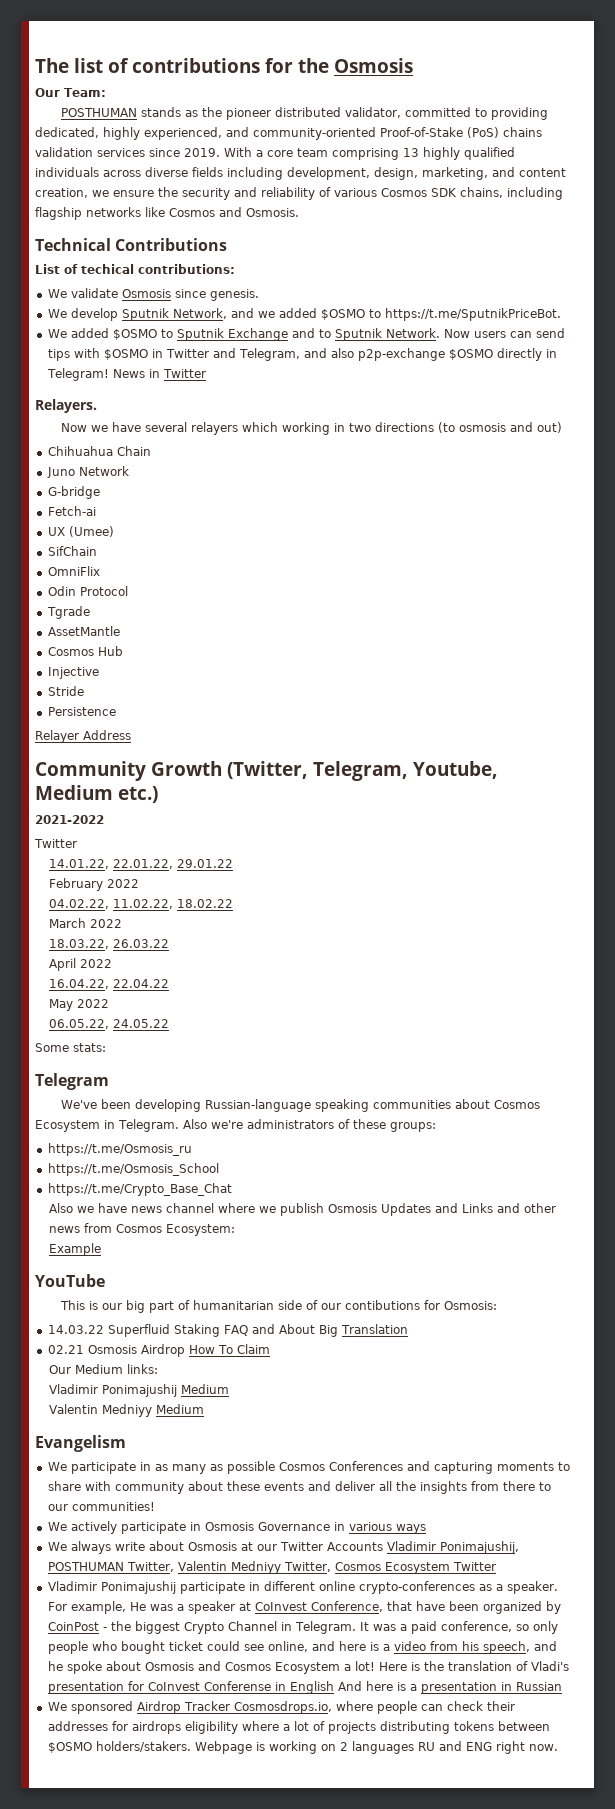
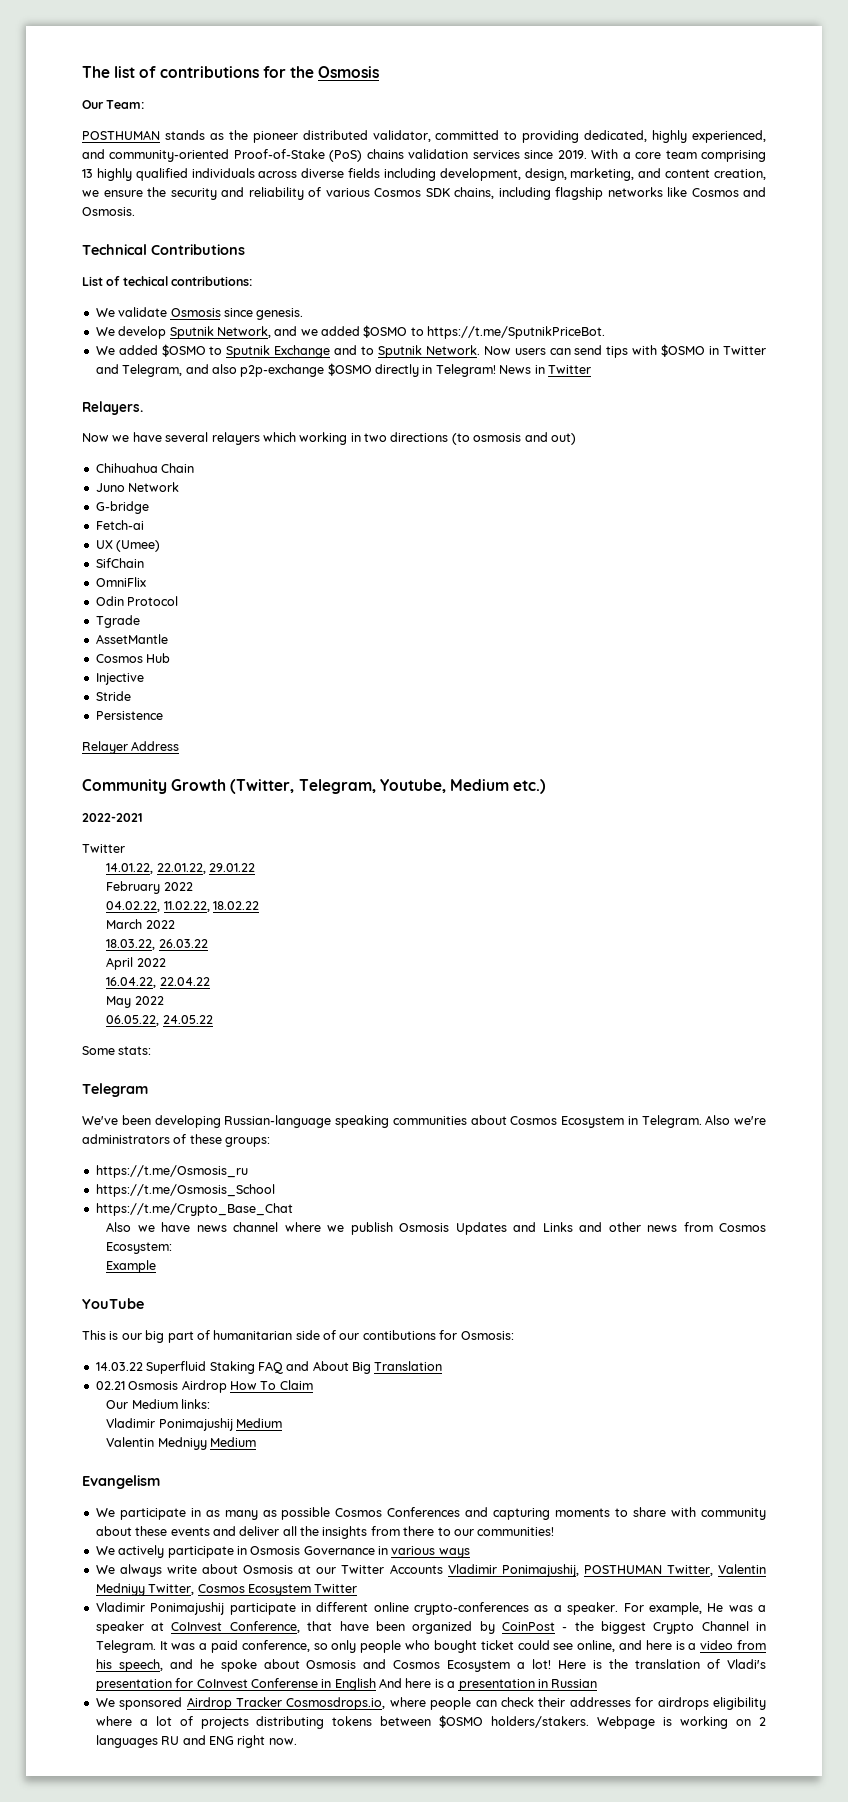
- 2021-2022
+ 2022-2021

